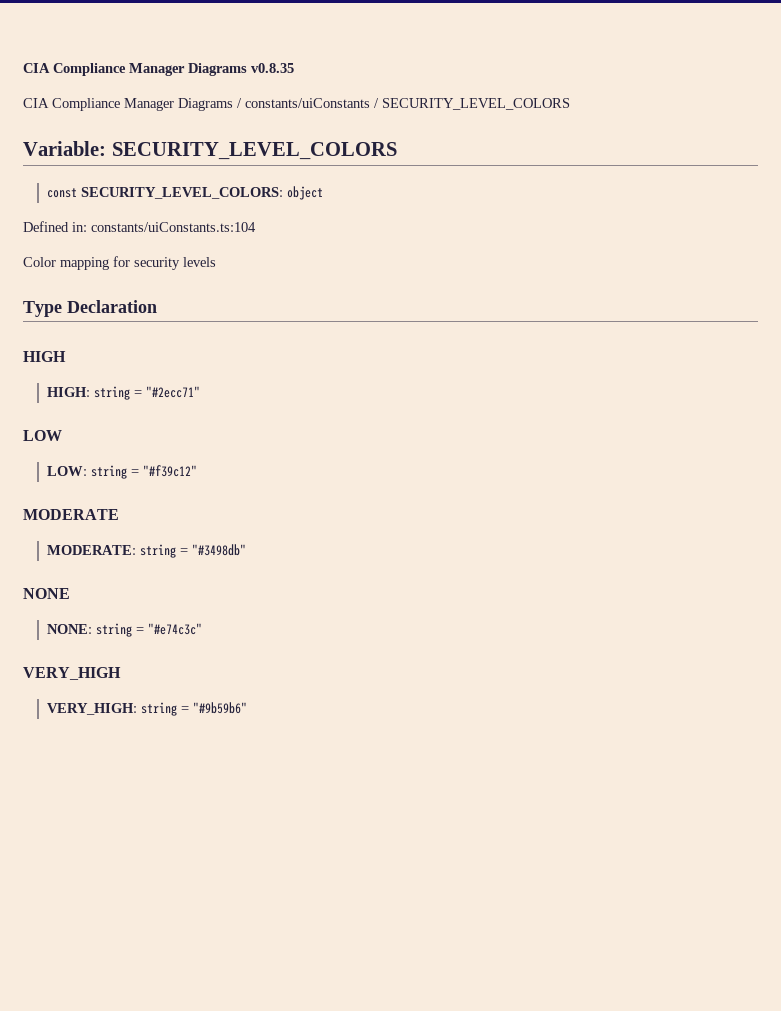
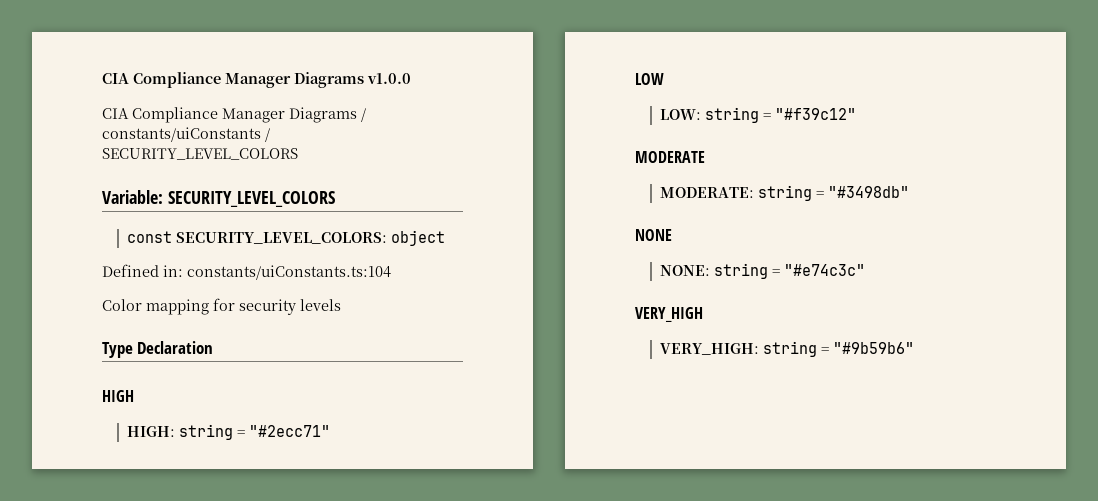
- CIA Compliance Manager Diagrams v0.8.35
+ CIA Compliance Manager Diagrams v1.0.0

